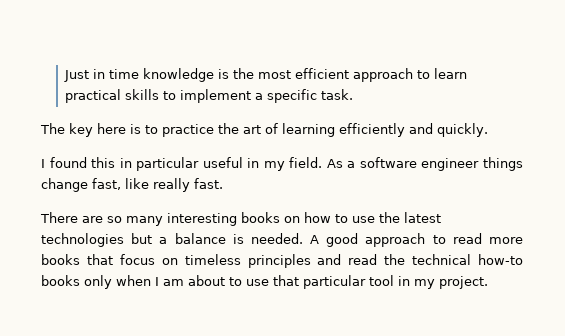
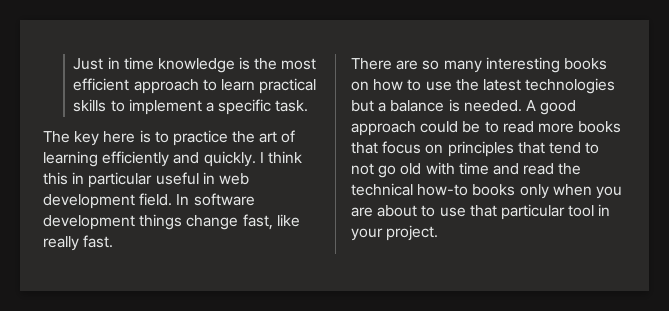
- The key here is to practice the art of learning efficiently and quickly.
- I found this in particular useful in my field. As a software engineer things change fast, like really fast.
+ The key here is to practice the art of learning efficiently and quickly. I think this in particular useful in web development field. In software development things change fast, like really fast.
- A good approach to read more books that focus on timeless principles and read the technical how-to books only when I am about to use that particular tool in my project.
+ A good approach could be to read more books that focus on principles that tend to not go old with time and read the technical how-to books only when you are about to use that particular tool in your project.

